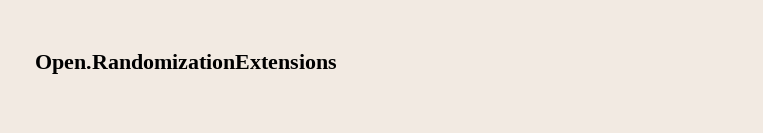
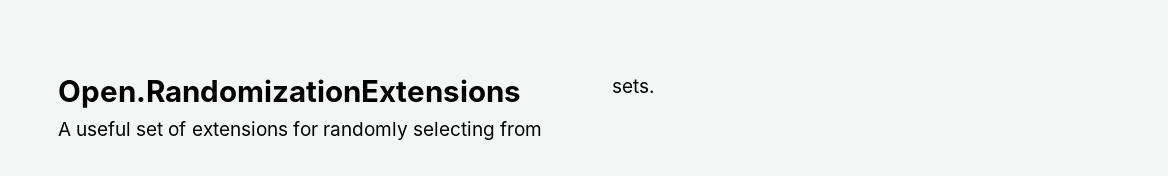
+ A useful set of extensions for randomly selecting from sets.

